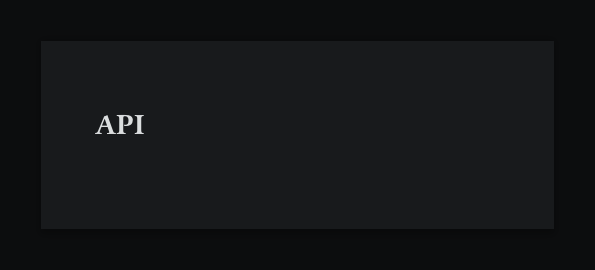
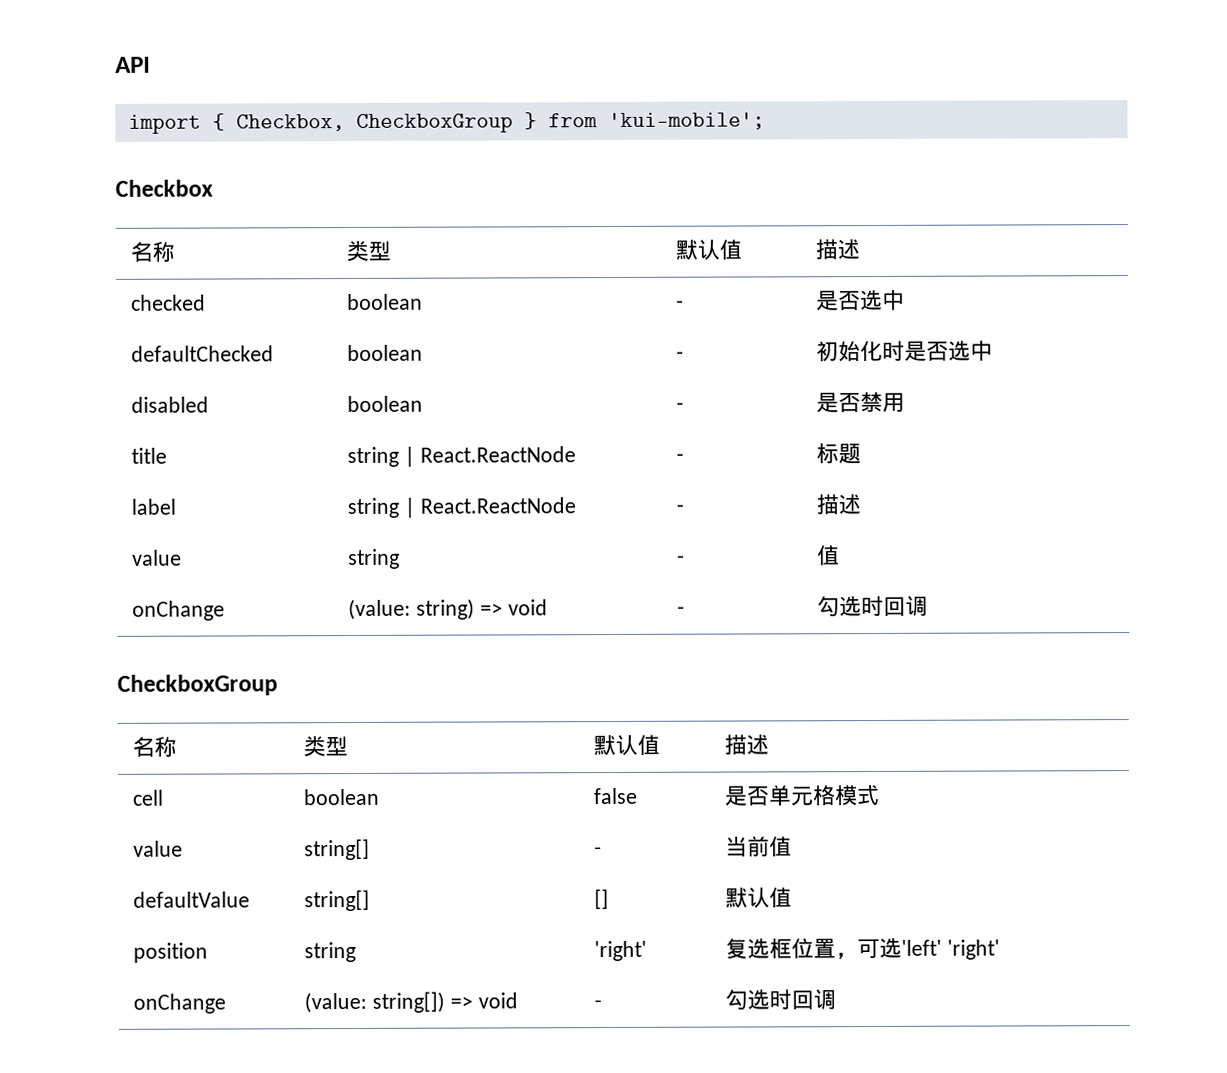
+ import { Checkbox, CheckboxGroup } from 'kui-mobile';
+ Checkbox
+ 名称 | 类型 | 默认值 | 描述
+ checked | boolean | - | 是否选中
+ defaultChecked | boolean | - | 初始化时是否选中
+ disabled | boolean | - | 是否禁用
+ title | string | React.ReactNode | - | 标题
+ label | string | React.ReactNode | - | 描述
+ value | string | - | 值
+ onChange | (value: string) => void | - | 勾选时回调
+ CheckboxGroup
+ 名称 | 类型 | 默认值 | 描述
+ cell | boolean | false | 是否单元格模式
+ value | string[] | - | 当前值
+ defaultValue | string[] | [] | 默认值
+ position | string | 'right' | 复选框位置，可选'left' 'right'
+ onChange | (value: string[]) => void | - | 勾选时回调

